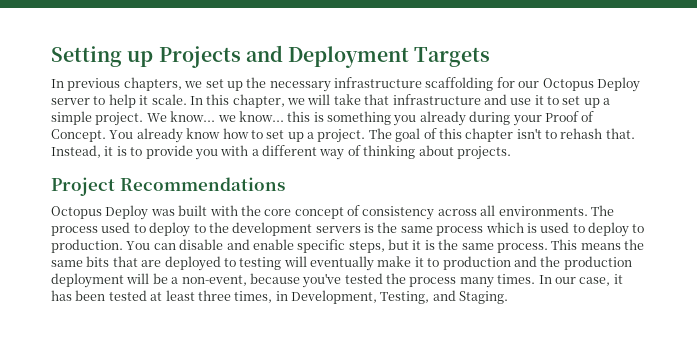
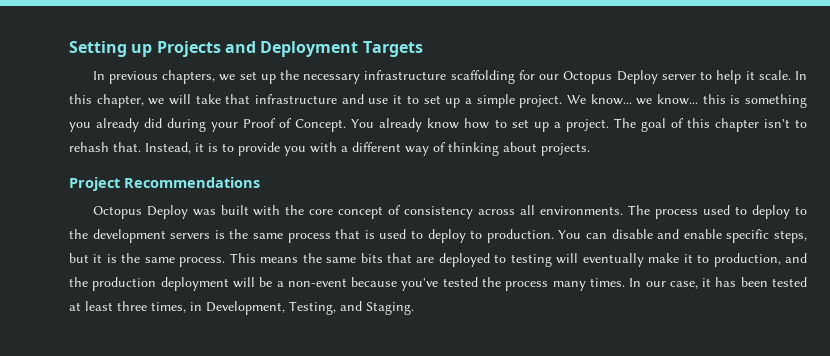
- We know... we know... this is something you already during your Proof of Concept.
+ We know... we know... this is something you already did during your Proof of Concept.
- The process used to deploy to the development servers is the same process which is used to deploy to production.
+ The process used to deploy to the development servers is the same process that is used to deploy to production.
- This means the same bits that are deployed to testing will eventually make it to production and the production deployment will be a non-event, because you've tested the process many times.
+ This means the same bits that are deployed to testing will eventually make it to production, and the production deployment will be a non-event because you've tested the process many times.

